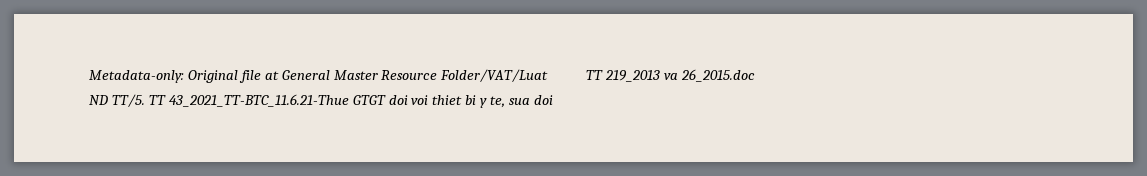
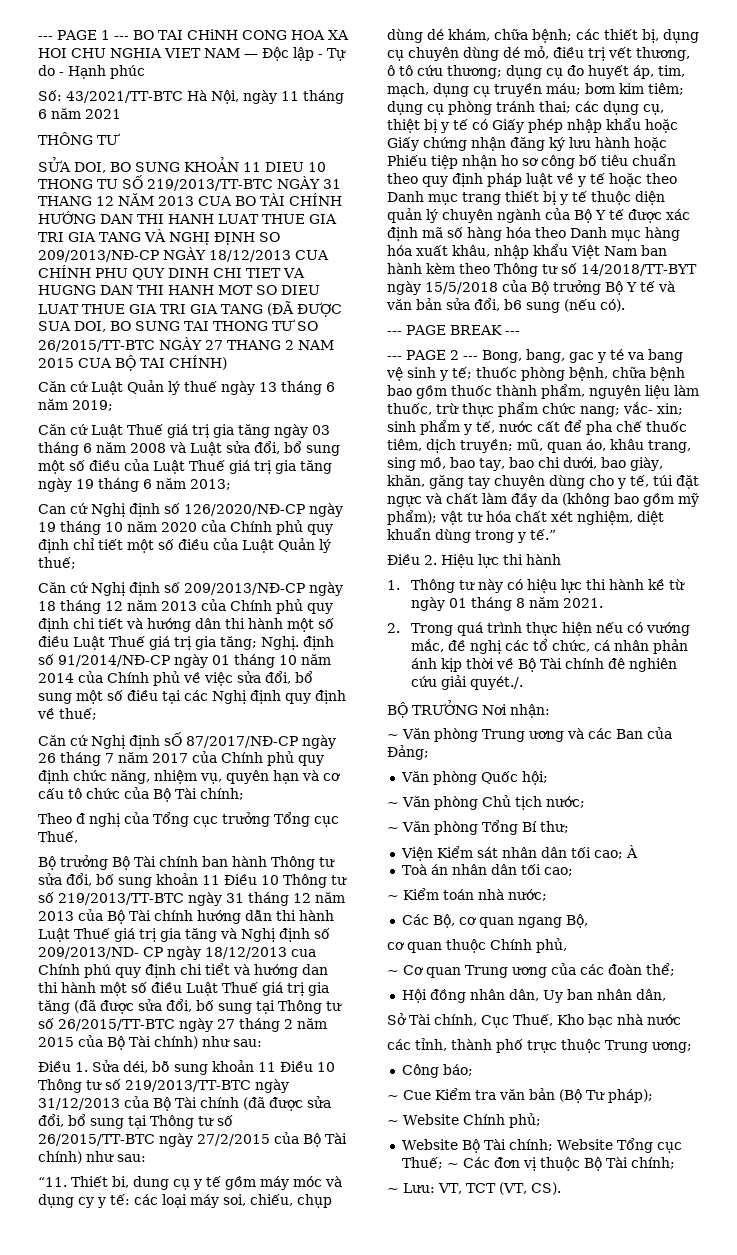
- Metadata-only: Original file at General Master Resource Folder/VAT/Luat ND TT/5. TT 43_2021_TT-BTC_11.6.21-Thue GTGT doi voi thiet bi y te, sua doi TT 219_2013 va 26_2015.doc
+ --- PAGE 1 --- BO TAI CHiNH CONG HOA XA HOI CHU NGHIA VIET NAM — Độc lập - Tự do - Hạnh phúc
+ Số: 43/2021/TT-BTC Hà Nội, ngày 11 tháng 6 năm 2021
+ THÔNG TƯ
+ SỬA DOI, BO SUNG KHOẢN 11 DIEU 10 THONG TU SỐ 219/2013/TT-BTC NGÀY 31 THANG 12 NĂM 2013 CUA BO TÀI CHÍNH HƯỚNG DAN THI HANH LUAT THUE GIA TRI GIA TANG VÀ NGHỊ ĐỊNH SO 209/2013/NĐ-CP NGÀY 18/12/2013 CUA CHÍNH PHU QUY DINH CHI TIET VA HUGNG DAN THI HANH MOT SO DIEU LUAT THUE GIA TRI GIA TANG (ĐÃ ĐƯỢC SUA DOI, BO SUNG TAI THONG TƯ SO 26/2015/TT-BTC NGÀY 27 THANG 2 NAM 2015 CUA BỘ TAI CHÍNH)
+ Căn cứ Luật Quản lý thuế ngày 13 tháng 6 năm 2019;
+ Căn cứ Luật Thuế giá trị gia tăng ngày 03 tháng 6 năm 2008 và Luật sửa đổi, bổ sung một số điều của Luật Thuế giá trị gia tăng ngày 19 tháng 6 năm 2013;
+ Can cứ Nghị định số 126/2020/NĐ-CP ngày 19 tháng 10 năm 2020 của Chính phủ quy định chỉ tiết một số điều của Luật Quản lý thuế;
+ Căn cứ Nghị định số 209/2013/NĐ-CP ngày 18 tháng 12 năm 2013 của Chính phủ quy định chi tiết và hướng dân thi hành một số điều Luật Thuế giá trị gia tăng; Nghị. định số 91/2014/NĐ-CP ngày 01 tháng 10 năm 2014 của Chính phủ về việc sửa đổi, bổ sung một số điều tại các Nghị định quy định về thuế;
+ Căn cứ Nghị định sỐ 87/2017/NĐ-CP ngày 26 tháng 7 năm 2017 của Chính phủ quy định chức năng, nhiệm vụ, quyên hạn và cơ cấu tô chức của Bộ Tài chính;
+ Theo đ nghị của Tổng cục trưởng Tổng cục Thuế,
+ Bộ trưởng Bộ Tài chính ban hành Thông tư sửa đổi, bố sung khoản 11 Điều 10 Thông tư số 219/2013/TT-BTC ngày 31 tháng 12 năm 2013 của Bộ Tài chính hướng dẫn thi hành Luật Thuế giá trị gia tăng và Nghị định số 209/2013/ND- CP ngày 18/12/2013 cua Chính phú quy định chi tiểt và hướng dan thi hành một số điều Luật Thuế giá trị gia tăng (đã được sửa đổi, bố sung tại Thông tư số 26/2015/TT-BTC ngày 27 tháng 2 năm 2015 của Bộ Tài chính) như sau:
+ Điều 1. Sửa déi, bỗ sung khoản 11 Điều 10 Thông tư số 219/2013/TT-BTC ngày 31/12/2013 của Bộ Tài chính (đã được sửa đổi, bổ sung tại Thông tư số 26/2015/TT-BTC ngày 27/2/2015 của Bộ Tài chính) như sau:
+ “11. Thiết bi, dung cụ y tế gồm máy móc và dụng cy y tế: các loại máy soi, chiếu, chụp dùng dé khám, chữa bệnh; các thiết bị, dụng cụ chuyên dùng dé mỏ, điều trị vết thương, ô tô cứu thương; dụng cụ đo huyết áp, tim, mạch, dụng cụ truyền máu; bơm kim tiêm; dụng cụ phòng tránh thai; các dụng cụ, thiệt bị y tế có Giấy phép nhập khẩu hoặc Giấy chứng nhận đăng ký lưu hành hoặc Phiếu tiệp nhận ho sơ công bố tiêu chuẩn theo quy định pháp luật về y tế hoặc theo Danh mục trang thiết bị y tế thuộc diện quản lý chuyên ngành của Bộ Y tế được xác định mã số hàng hóa theo Danh mục hàng hóa xuất khâu, nhập khẩu Việt Nam ban hành kèm theo Thông tư số 14/2018/TT-BYT ngày 15/5/2018 của Bộ trưởng Bộ Y tế và văn bản sửa đổi, b6 sung (nếu có).
+ --- PAGE BREAK ---
+ --- PAGE 2 --- Bong, bang, gac y té va bang vệ sinh y tế; thuốc phòng bệnh, chữa bệnh bao gồm thuốc thành phẩm, nguyên liệu làm thuốc, trừ thực phẩm chức nang; vắc- xin; sinh phẩm y tế, nước cất để pha chế thuốc tiêm, dịch truyền; mũ, quan áo, khâu trang, sing mồ, bao tay, bao chi dưới, bao giày, khăn, găng tay chuyên dùng cho y tế, túi đặt ngực và chất làm đầy da (không bao gồm mỹ phẩm); vật tư hóa chất xét nghiệm, diệt khuẩn dùng trong y tế.”
+ Điều 2. Hiệu lực thi hành
+ 1. Thông tư này có hiệu lực thi hành kề từ ngày 01 tháng 8 năm 2021.
+ 2. Trong quá trình thực hiện nếu có vướng mắc, đề nghị các tổ chức, cá nhân phản ánh kịp thời về Bộ Tài chính đê nghiên cứu giải quyét./.
+ BỘ TRƯỞNG Nơi nhận:
+ ~ Văn phòng Trung ương và các Ban của Đảng;
+ Văn phòng Quốc hội;
+ ~ Văn phòng Chủ tịch nước;
+ ~ Văn phòng Tổng Bí thư;
+ Viện Kiểm sát nhân dân tối cao; À
+ Toà án nhân dân tối cao;
+ ~ Kiểm toán nhà nước;
+ Các Bộ, cơ quan ngang Bộ,
+ cơ quan thuộc Chính phủ,
+ ~ Cơ quan Trung ương của các đoàn thể;
+ Hội đồng nhân dân, Uy ban nhân dân,
+ Sở Tài chính, Cục Thuế, Kho bạc nhà nước
+ các tỉnh, thành phố trực thuộc Trung ương;
+ Công báo;
+ ~ Cue Kiểm tra văn bản (Bộ Tư pháp);
+ ~ Website Chính phủ;
+ Website Bộ Tài chính; Website Tổng cục Thuế; ~ Các đơn vị thuộc Bộ Tài chính;
+ ~ Lưu: VT, TCT (VT, CS).

